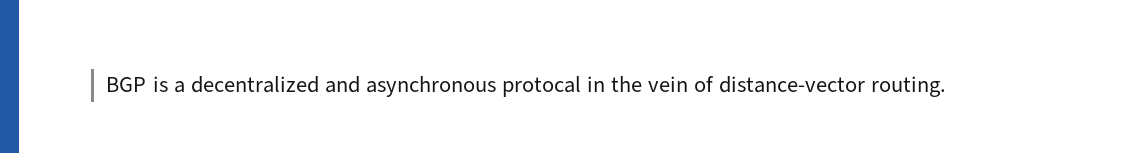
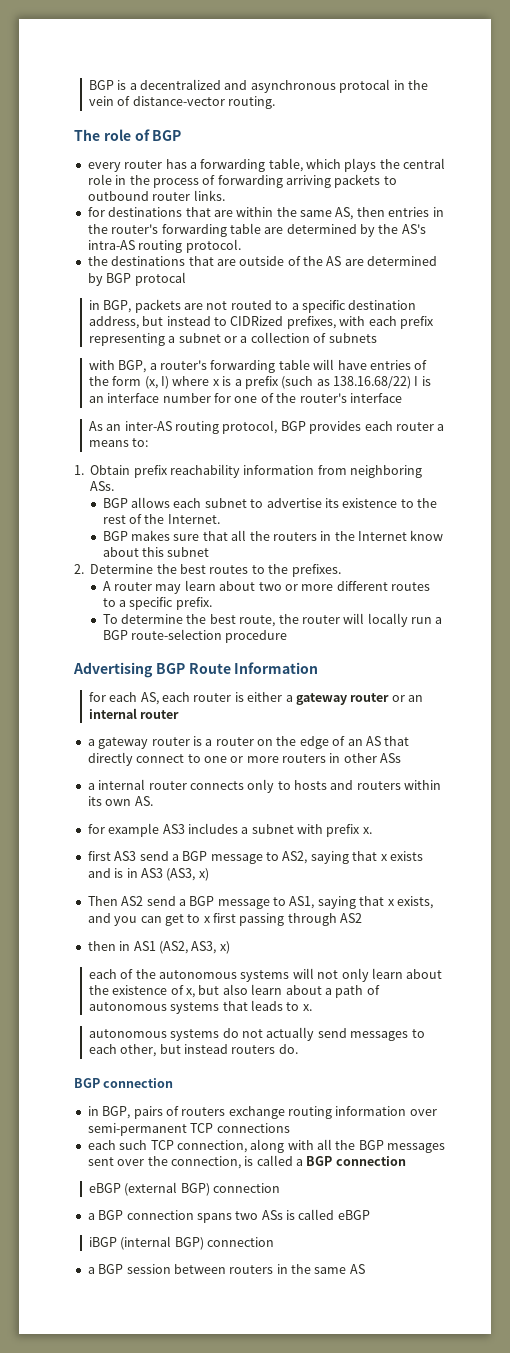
+ The role of BGP
+ every router has a forwarding table, which plays the central role in the process of forwarding arriving packets to outbound router links.
+ for destinations that are within the same AS, then entries in the router's forwarding table are determined by the AS's intra-AS routing protocol.
+ the destinations that are outside of the AS are determined by BGP protocal
+ in BGP, packets are not routed to a specific destination address, but instead to CIDRized prefixes, with each prefix representing a subnet or a collection of subnets
+ with BGP, a router's forwarding table will have entries of the form (x, I) where x is a prefix (such as 138.16.68/22) I is an interface number for one of the router's interface
+ As an inter-AS routing protocol, BGP provides each router a means to:
+ 1. Obtain prefix reachability information from neighboring ASs.
+ BGP allows each subnet to advertise its existence to the rest of the Internet.
+ BGP makes sure that all the routers in the Internet know about this subnet
+ 2. Determine the best routes to the prefixes.
+ A router may learn about two or more different routes to a specific prefix.
+ To determine the best route, the router will locally run a BGP route-selection procedure
+ Advertising BGP Route Information
+ for each AS, each router is either a gateway router or an internal router
+ a gateway router is a router on the edge of an AS that directly connect to one or more routers in other ASs
+ a internal router connects only to hosts and routers within its own AS.
+ for example AS3 includes a subnet with prefix x.
+ first AS3 send a BGP message to AS2, saying that x exists and is in AS3 (AS3, x)
+ Then AS2 send a BGP message to AS1, saying that x exists, and you can get to x first passing through AS2
+ then in AS1 (AS2, AS3, x)
+ each of the autonomous systems will not only learn about the existence of x, but also learn about a path of autonomous systems that leads to x.
+ autonomous systems do not actually send messages to each other, but instead routers do.
+ BGP connection
+ in BGP, pairs of routers exchange routing information over semi-permanent TCP connections
+ each such TCP connection, along with all the BGP messages sent over the connection, is called a BGP connection
+ eBGP (external BGP) connection
+ a BGP connection spans two ASs is called eBGP
+ iBGP (internal BGP) connection
+ a BGP session between routers in the same AS

